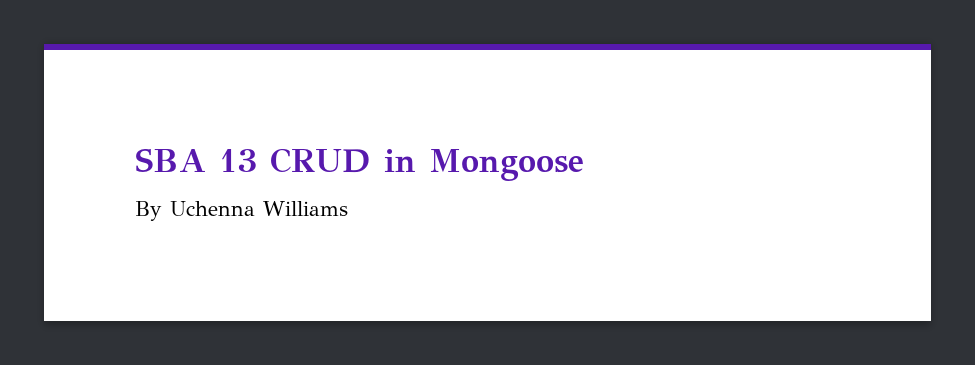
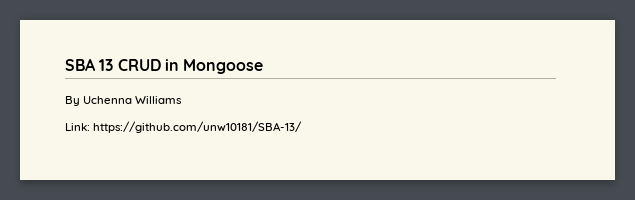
+ Link: https://github.com/unw10181/SBA-13/

